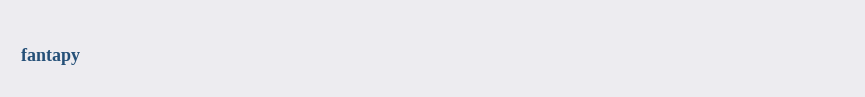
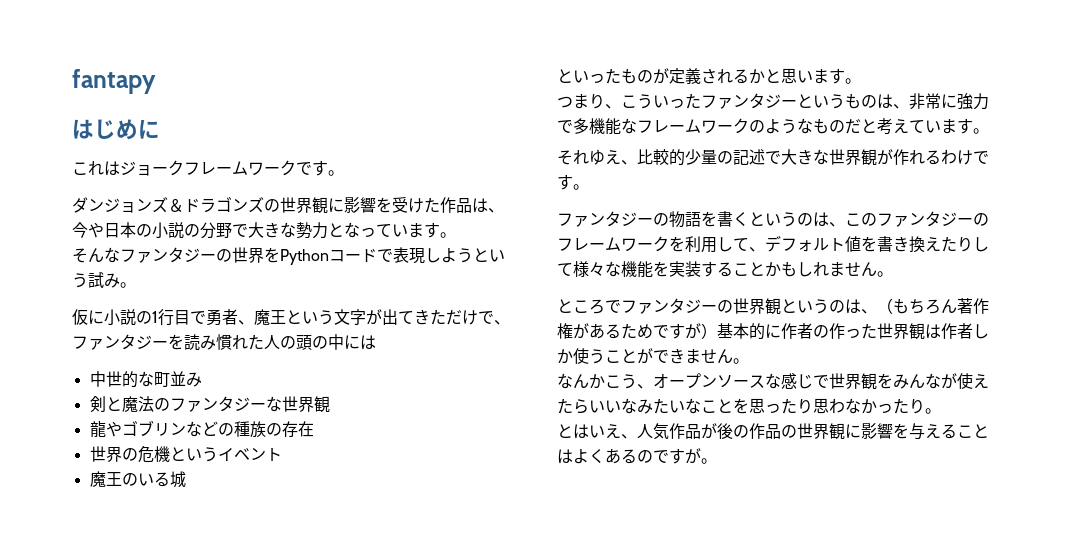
+ はじめに
+ これはジョークフレームワークです。
+ ダンジョンズ＆ドラゴンズの世界観に影響を受けた作品は、今や日本の小説の分野で大きな勢力となっています。
+ そんなファンタジーの世界をPythonコードで表現しようという試み。
+ 仮に小説の1行目で勇者、魔王という文字が出てきただけで、ファンタジーを読み慣れた人の頭の中には
+ 中世的な町並み
+ 剣と魔法のファンタジーな世界観
+ 龍やゴブリンなどの種族の存在
+ 世界の危機というイベント
+ 魔王のいる城
+ といったものが定義されるかと思います。
+ つまり、こういったファンタジーというものは、非常に強力で多機能なフレームワークのようなものだと考えています。
+ それゆえ、比較的少量の記述で大きな世界観が作れるわけです。
+ ファンタジーの物語を書くというのは、このファンタジーのフレームワークを利用して、デフォルト値を書き換えたりして様々な機能を実装することかもしれません。
+ ところでファンタジーの世界観というのは、（もちろん著作権があるためですが）基本的に作者の作った世界観は作者しか使うことができません。
+ なんかこう、オープンソースな感じで世界観をみんなが使えたらいいなみたいなことを思ったり思わなかったり。
+ とはいえ、人気作品が後の作品の世界観に影響を与えることはよくあるのですが。

